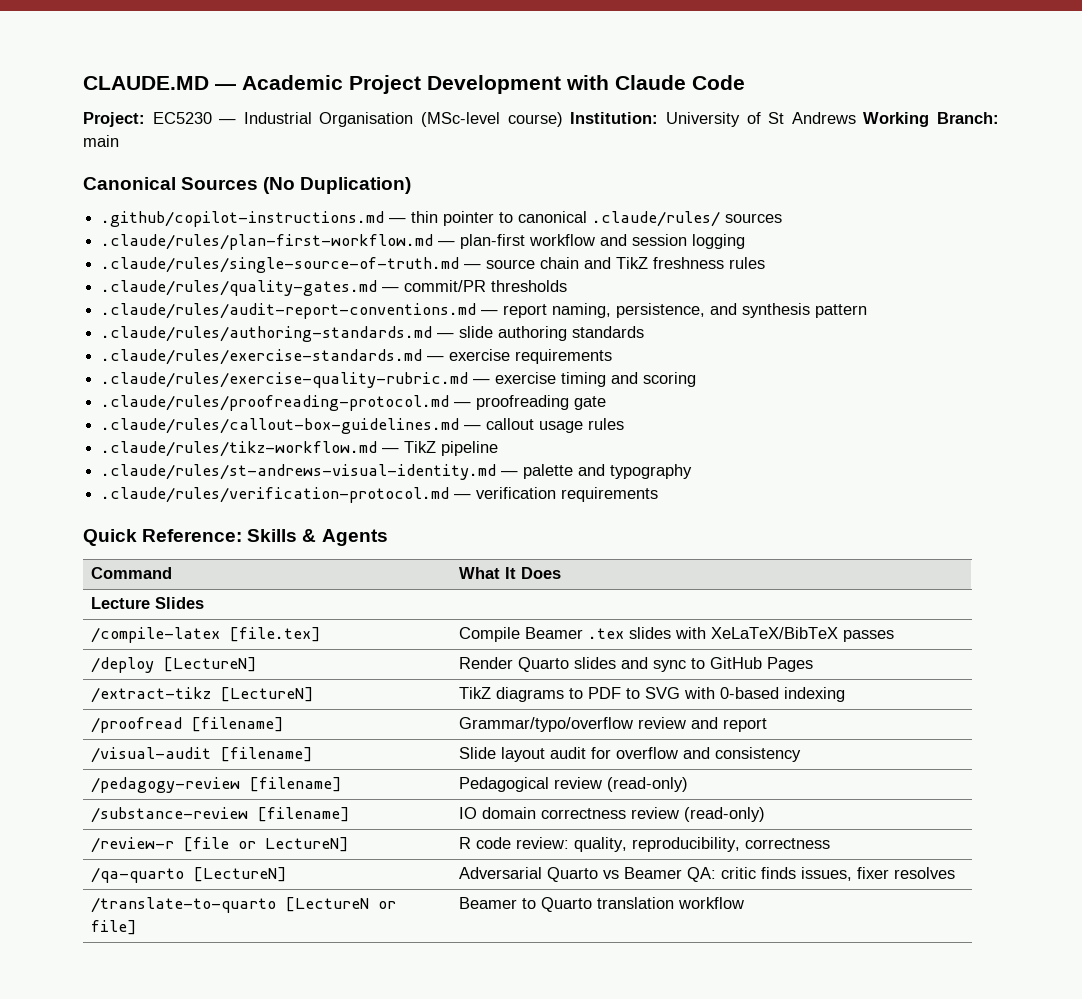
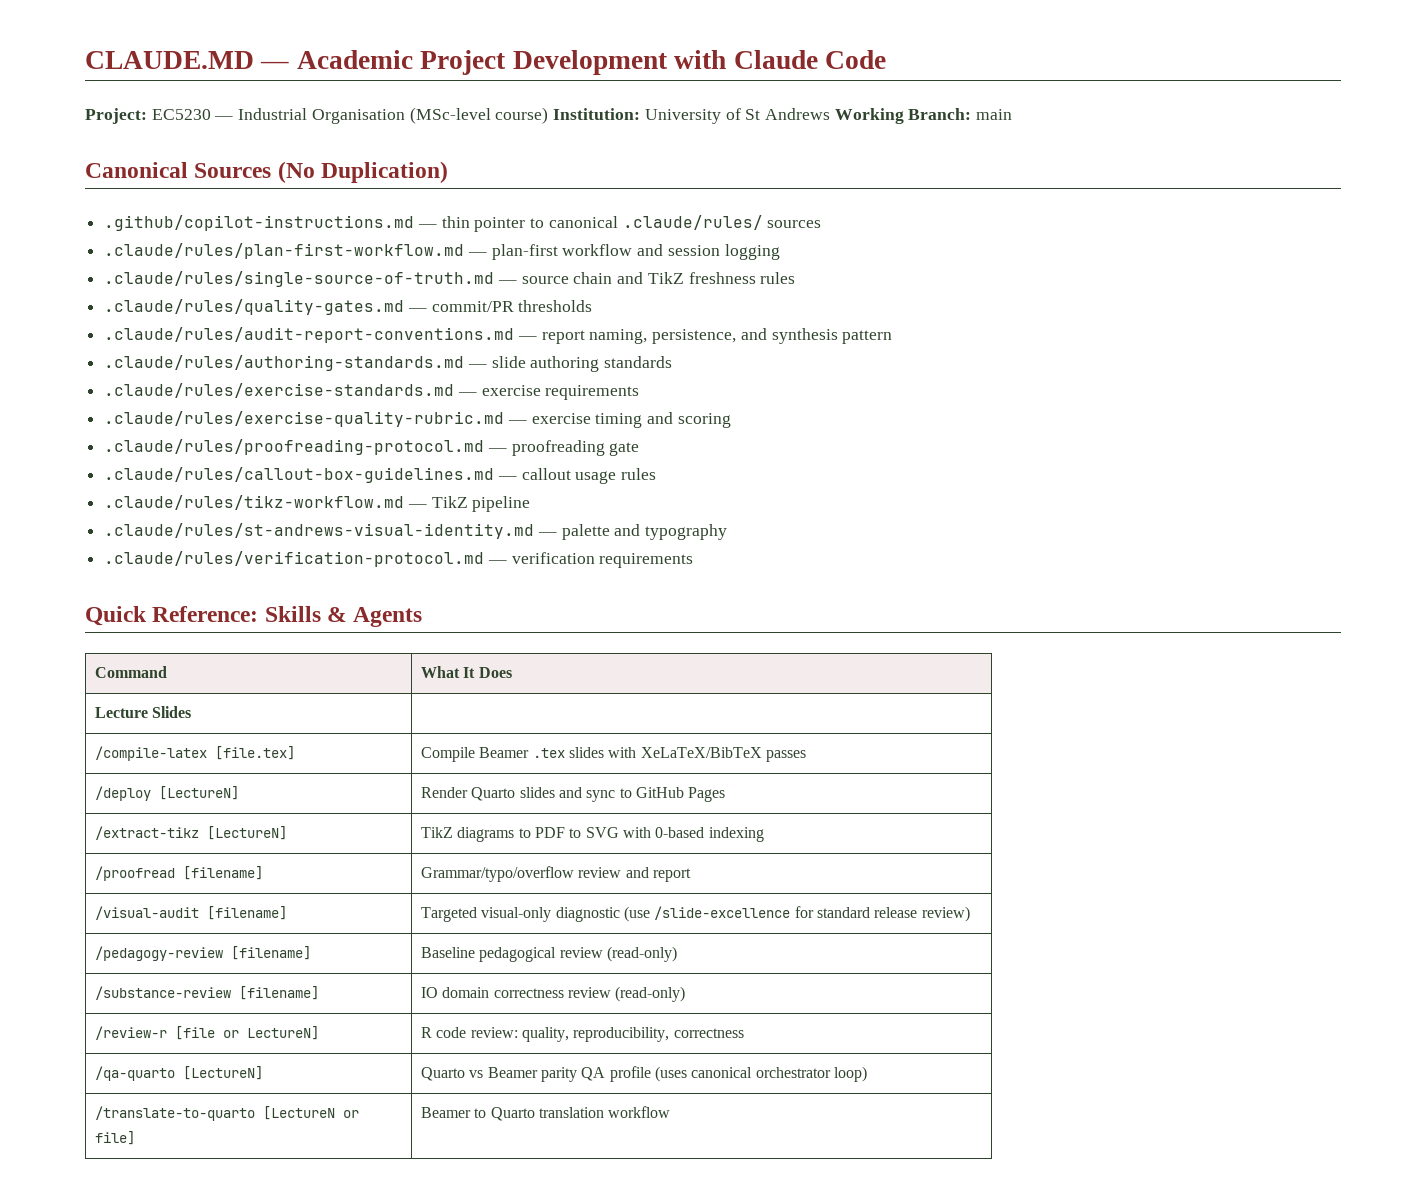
- /visual-audit [filename] | Slide layout audit for overflow and consistency
+ /visual-audit [filename] | Targeted visual-only diagnostic (use /slide-excellence for standard release review)
- /pedagogy-review [filename] | Pedagogical review (read-only)
+ /pedagogy-review [filename] | Baseline pedagogical review (read-only)
- /qa-quarto [LectureN] | Adversarial Quarto vs Beamer QA: critic finds issues, fixer resolves
+ /qa-quarto [LectureN] | Quarto vs Beamer parity QA profile (uses canonical orchestrator loop)

